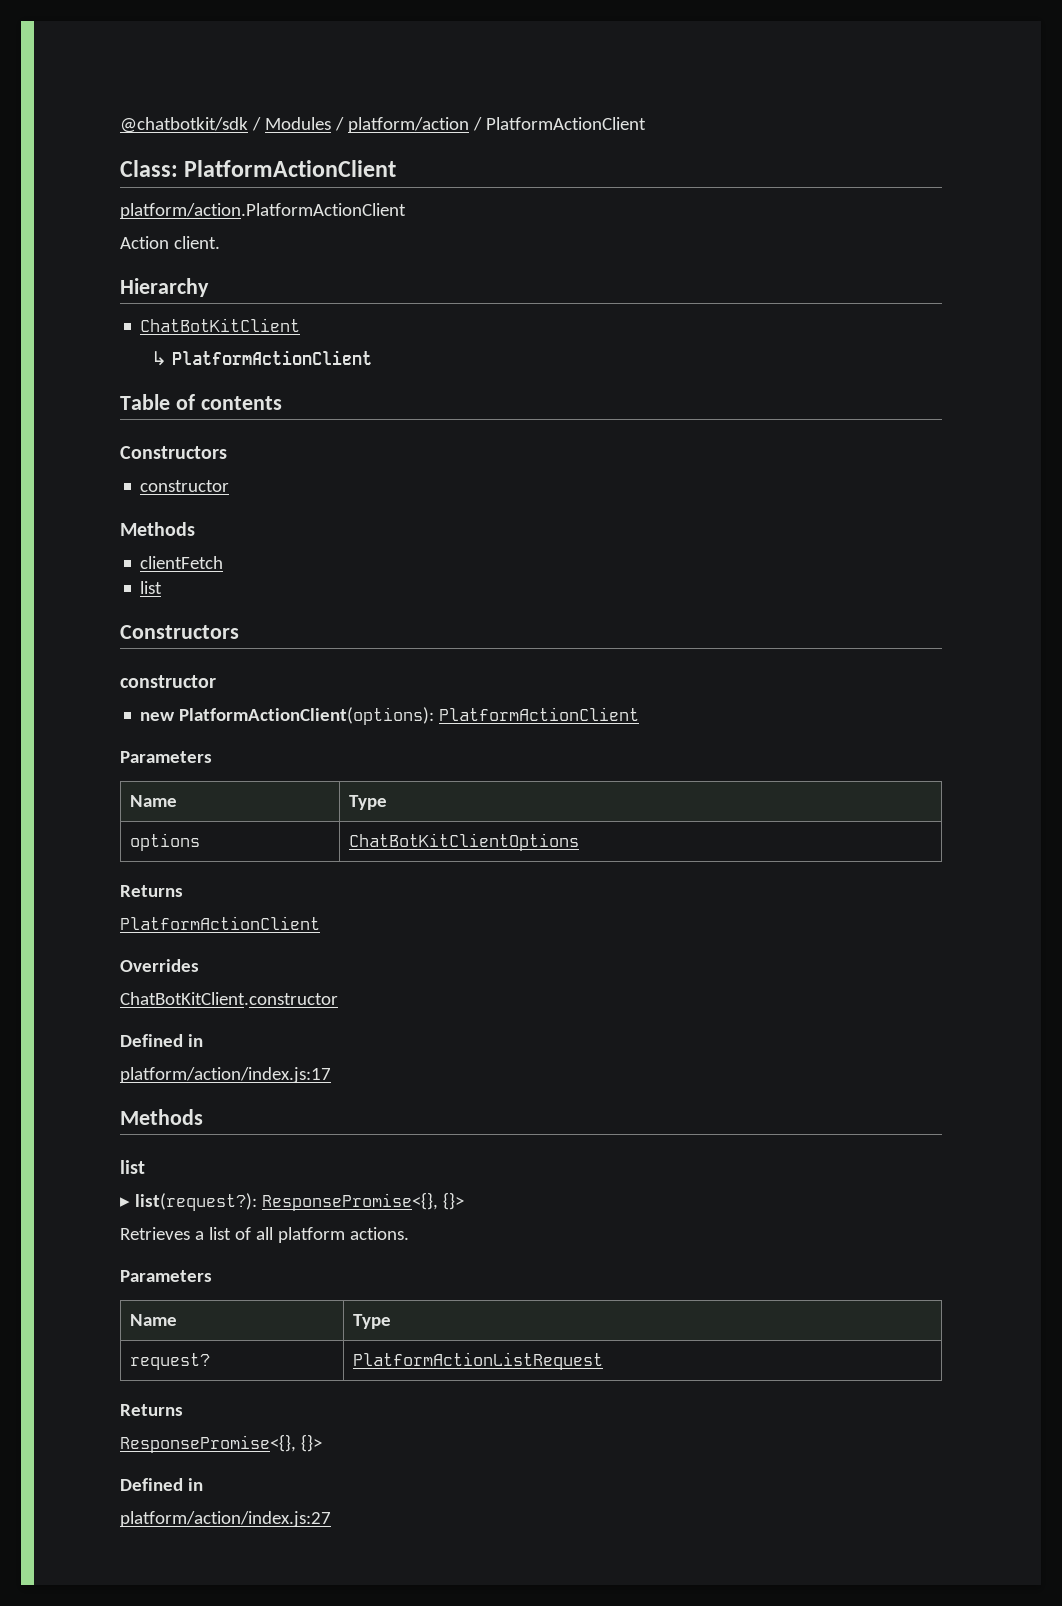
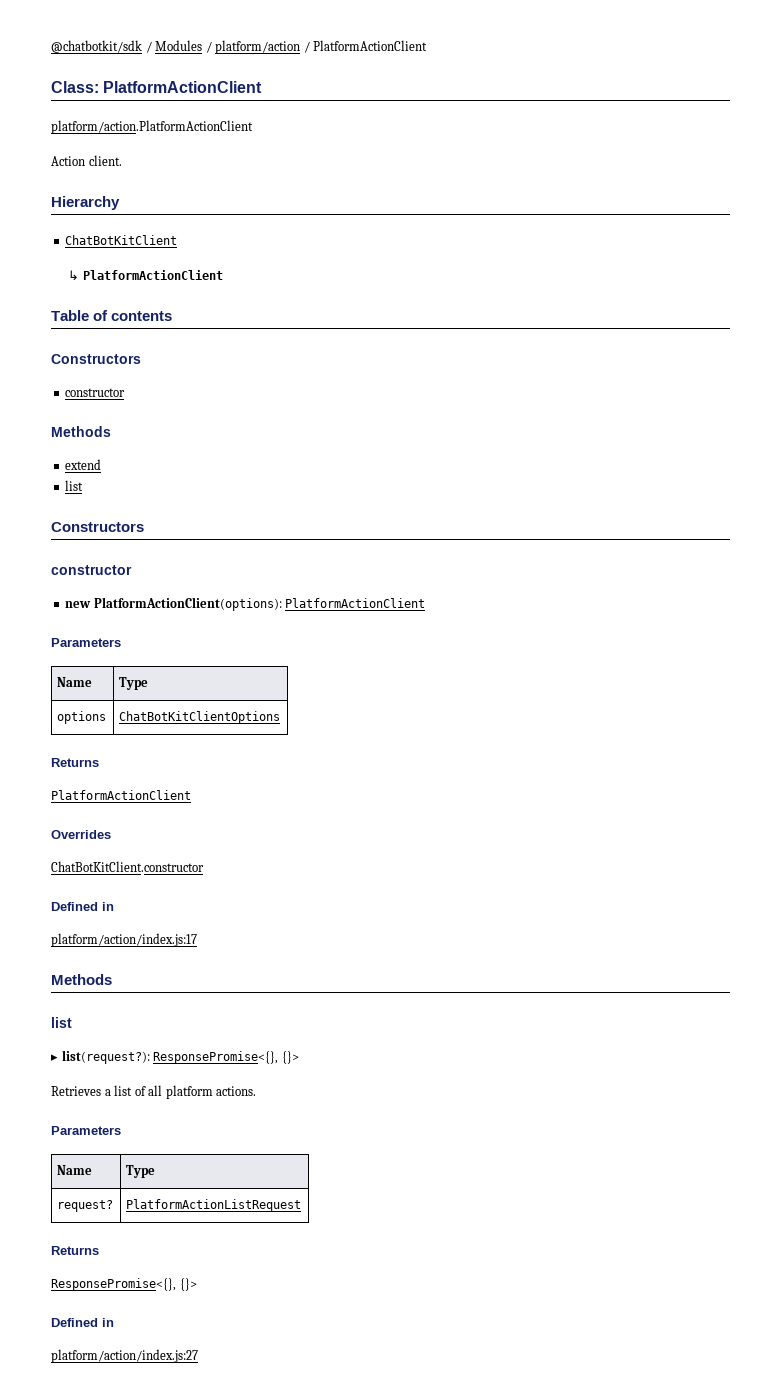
- clientFetch
+ extend

